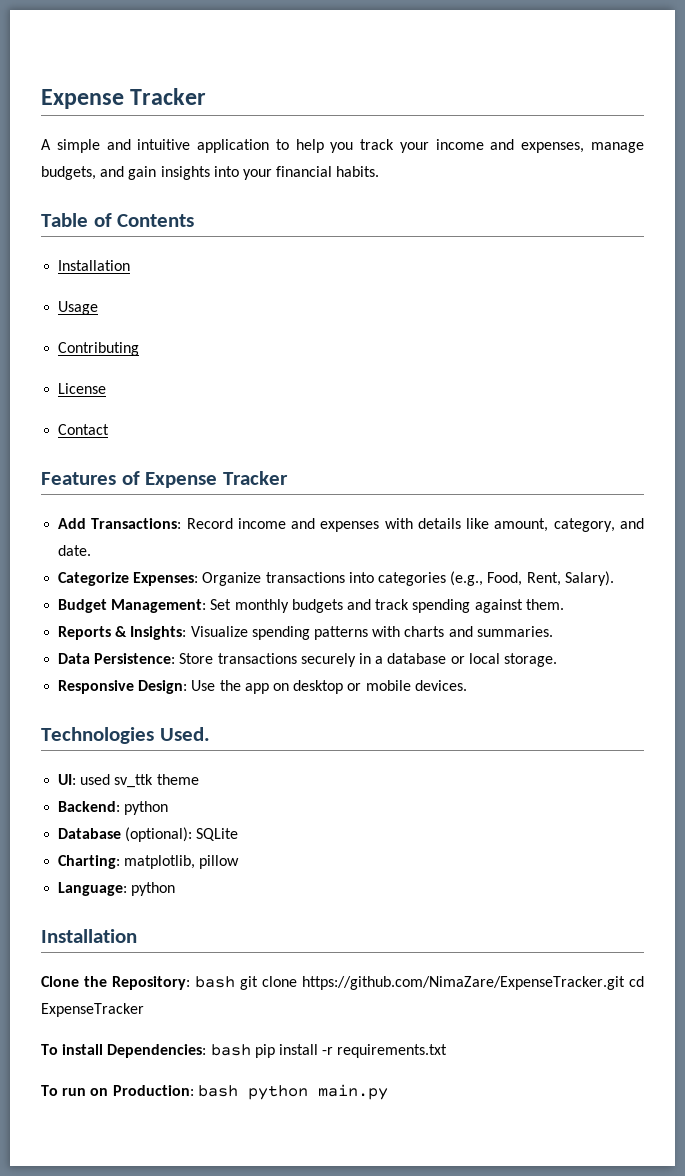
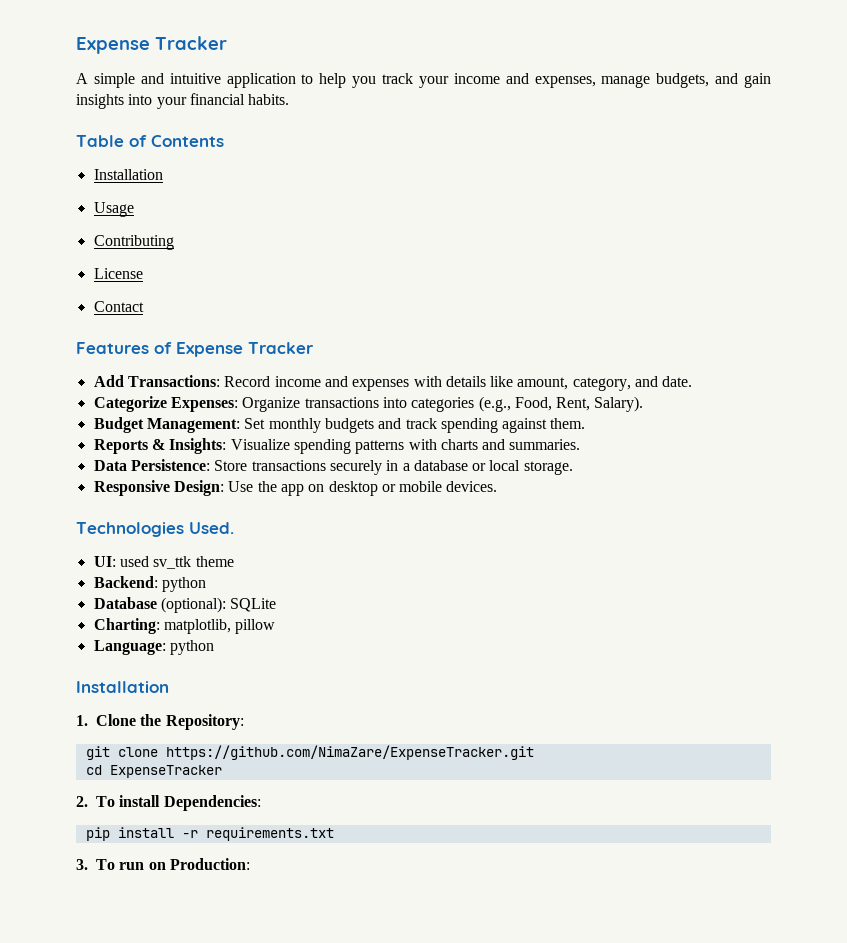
- Clone the Repository: bash git clone https://github.com/NimaZare/ExpenseTracker.git cd ExpenseTracker
+ 1. Clone the Repository:
+ git clone https://github.com/NimaZare/ExpenseTracker.git
+ cd ExpenseTracker
- To install Dependencies: bash pip install -r requirements.txt
+ 2. To install Dependencies:
+ pip install -r requirements.txt
- To run on Production: bash python main.py
+ 3. To run on Production:

